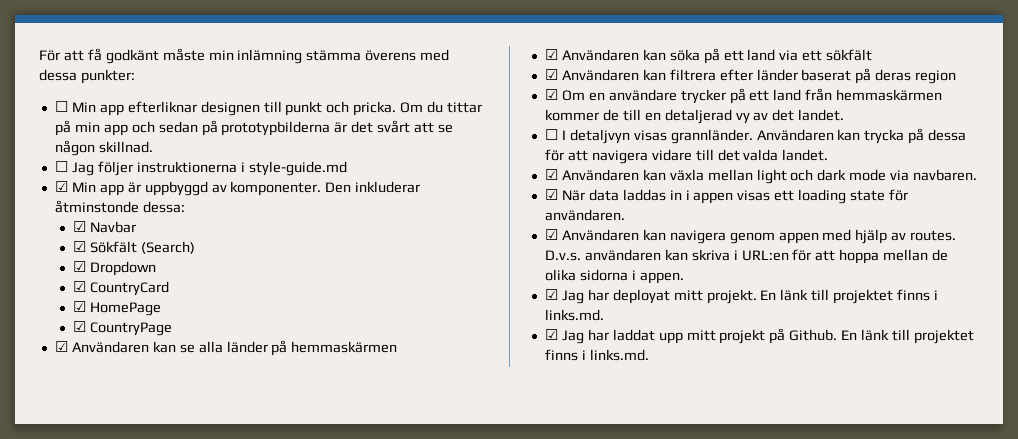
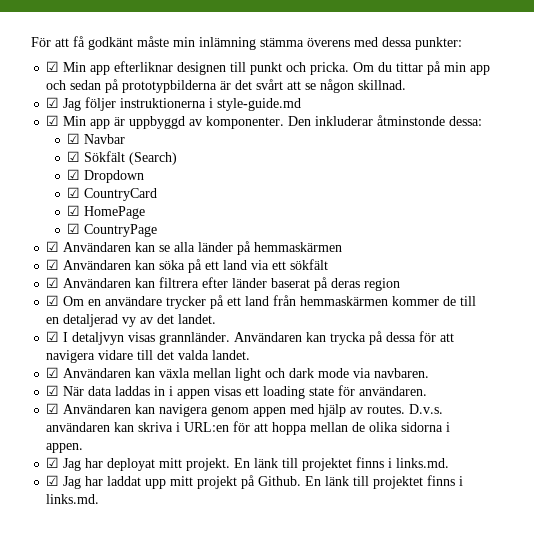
- ☐ Min app efterliknar designen till punkt och pricka.
+ ☑ Min app efterliknar designen till punkt och pricka.
- ☐ Jag följer instruktionerna i style-guide.md
+ ☑ Jag följer instruktionerna i style-guide.md
- ☐ I detaljvyn visas grannländer.
+ ☑ I detaljvyn visas grannländer.

